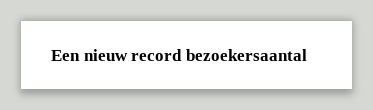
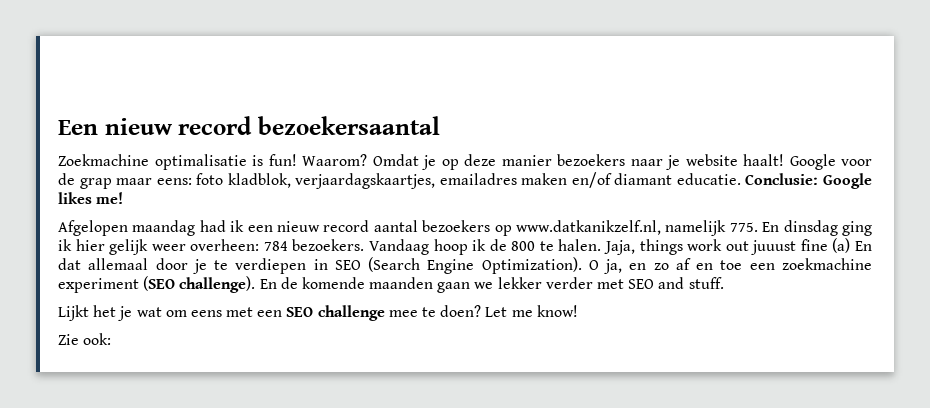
+ Zoekmachine optimalisatie is fun! Waarom? Omdat je op deze manier bezoekers naar je website haalt! Google voor de grap maar eens: foto kladblok, verjaardagskaartjes, emailadres maken en/of diamant educatie. Conclusie: Google likes me!
+ Afgelopen maandag had ik een nieuw record aantal bezoekers op www.datkanikzelf.nl, namelijk 775. En dinsdag ging ik hier gelijk weer overheen: 784 bezoekers. Vandaag hoop ik de 800 te halen. Jaja, things work out juuust fine (a) En dat allemaal door je te verdiepen in SEO (Search Engine Optimization). O ja, en zo af en toe een zoekmachine experiment (SEO challenge). En de komende maanden gaan we lekker verder met SEO and stuff.
+ Lijkt het je wat om eens met een SEO challenge mee te doen? Let me know!
+ Zie ook:

